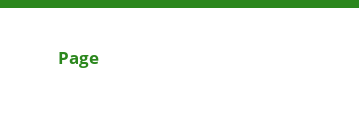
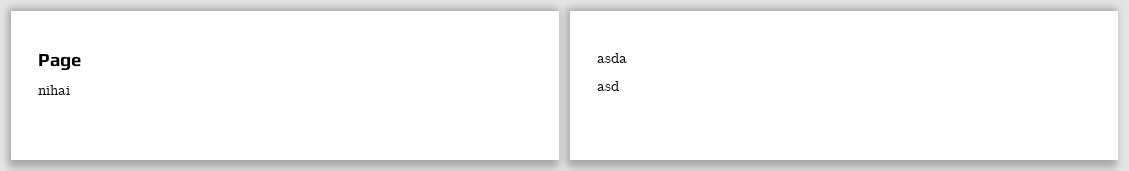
+ nihai
+ asda
+ asd

